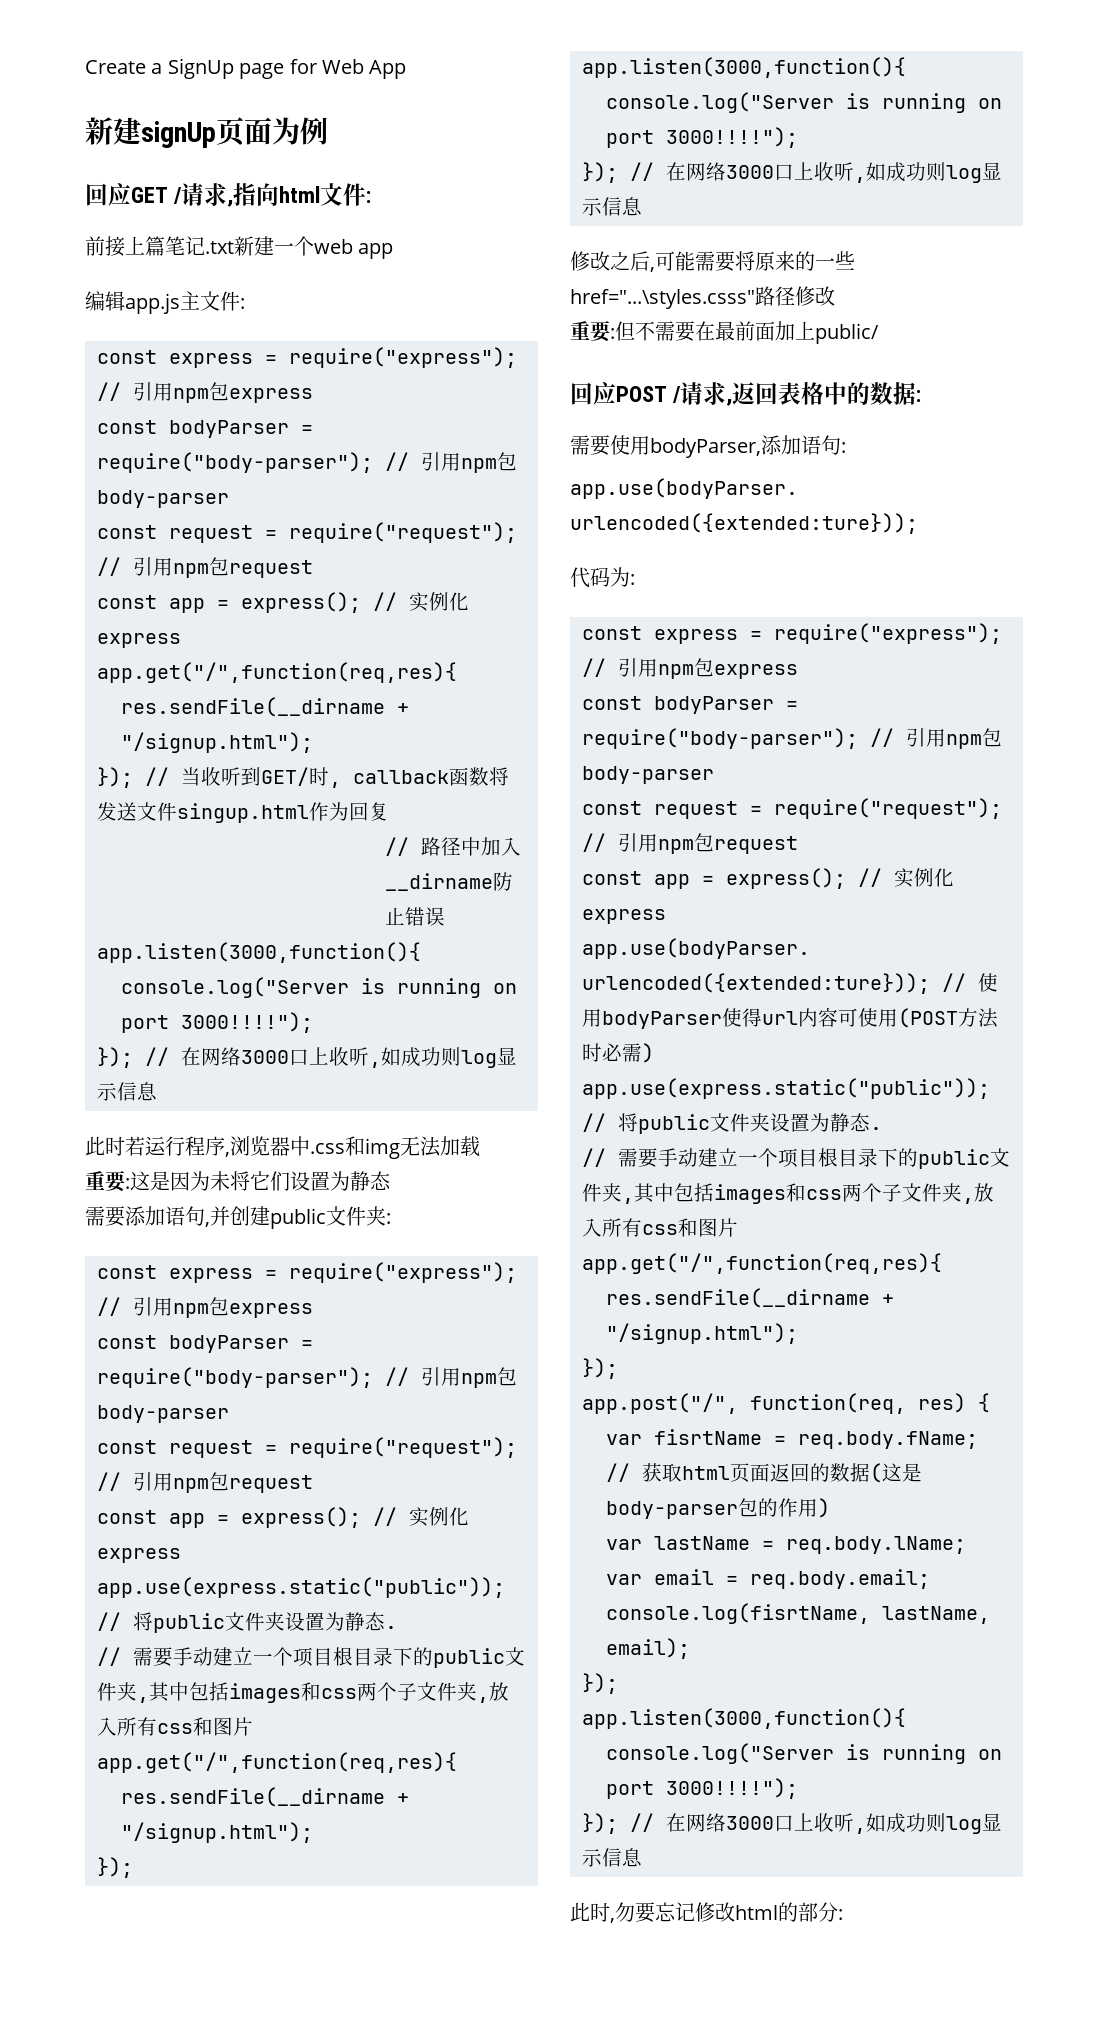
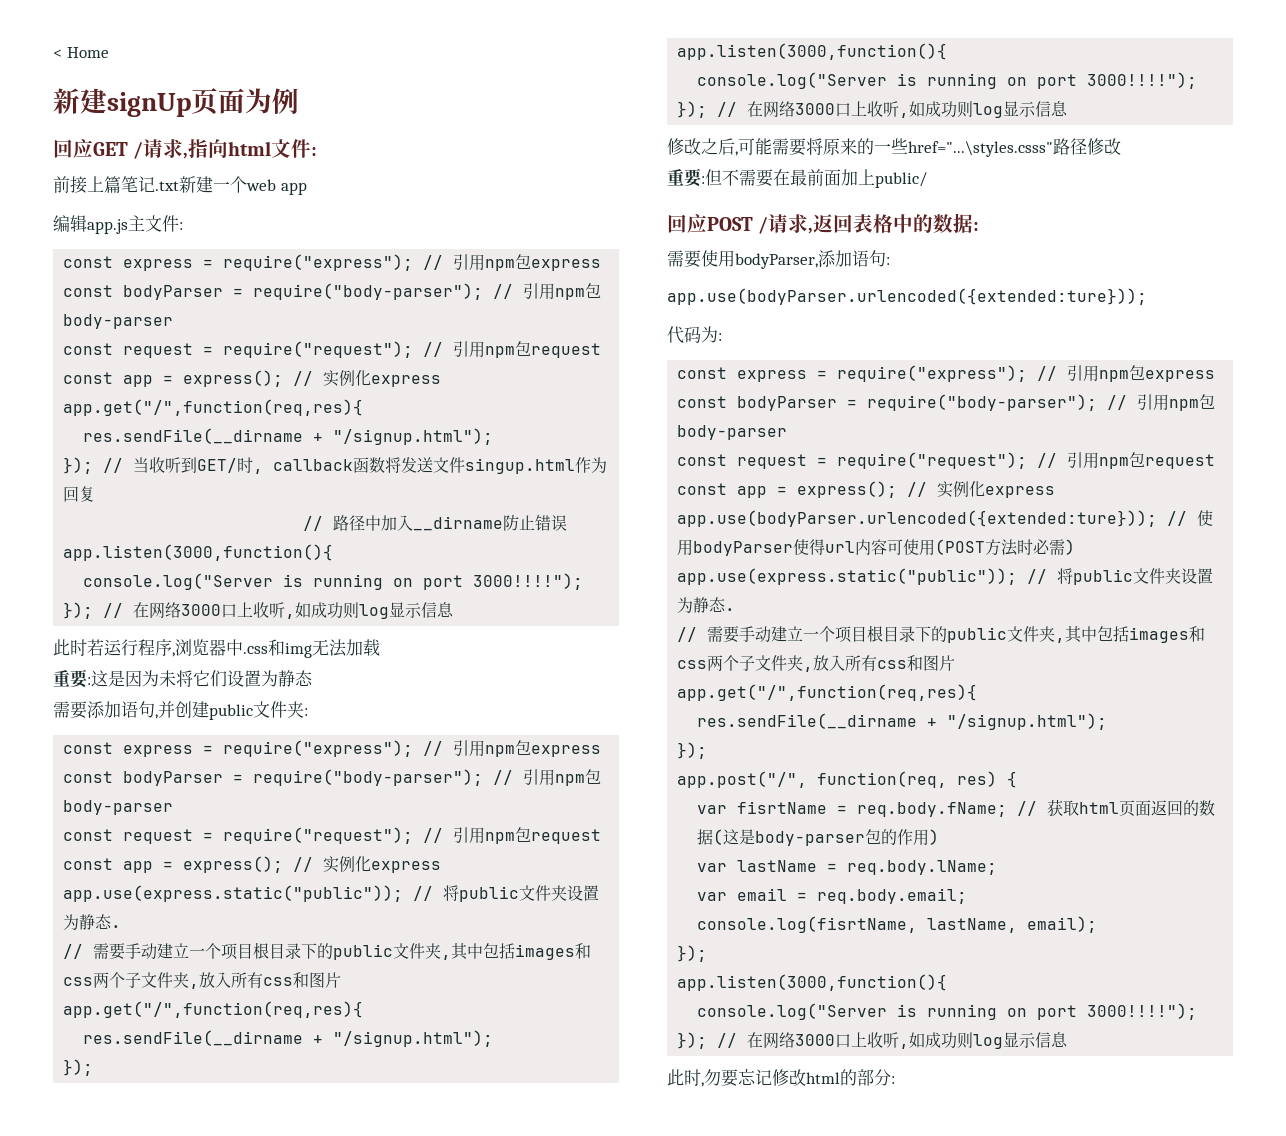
- Create a SignUp page for Web App
+ < Home

